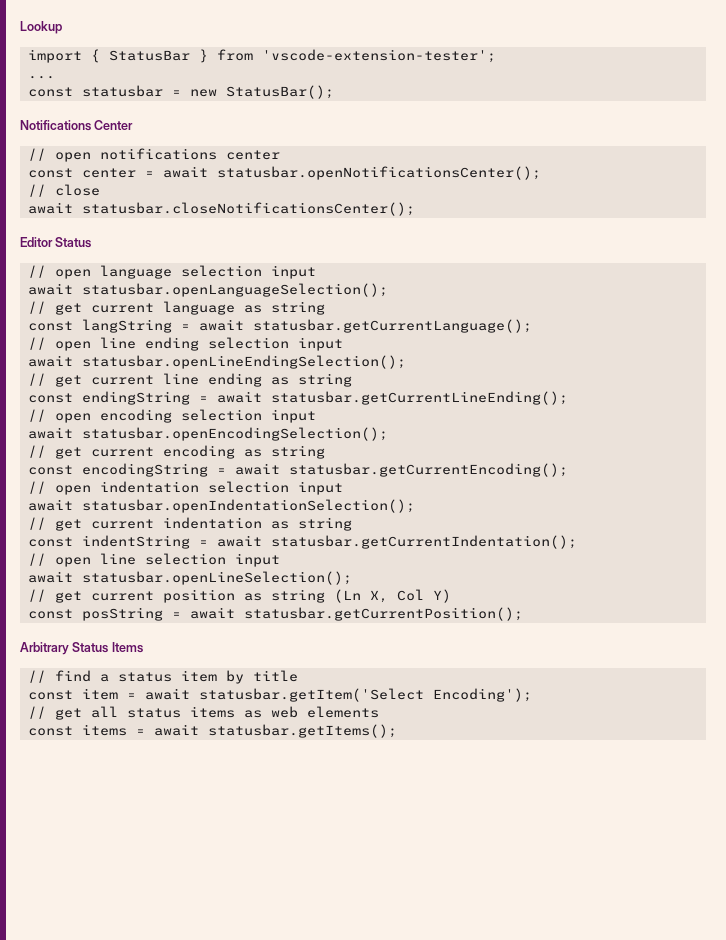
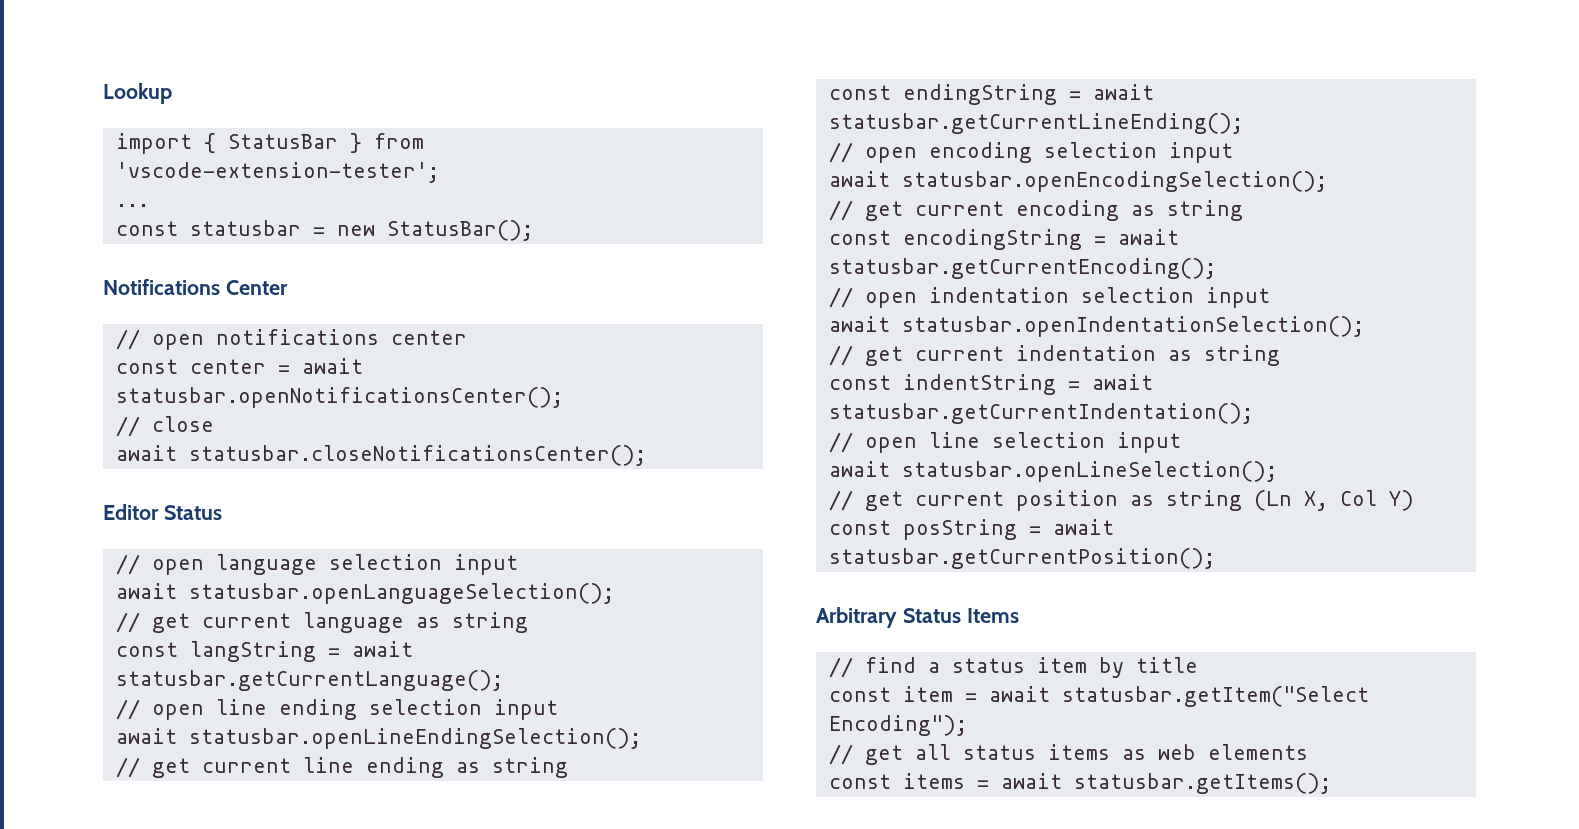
- const item = await statusbar.getItem('Select Encoding');
+ const item = await statusbar.getItem("Select Encoding");

